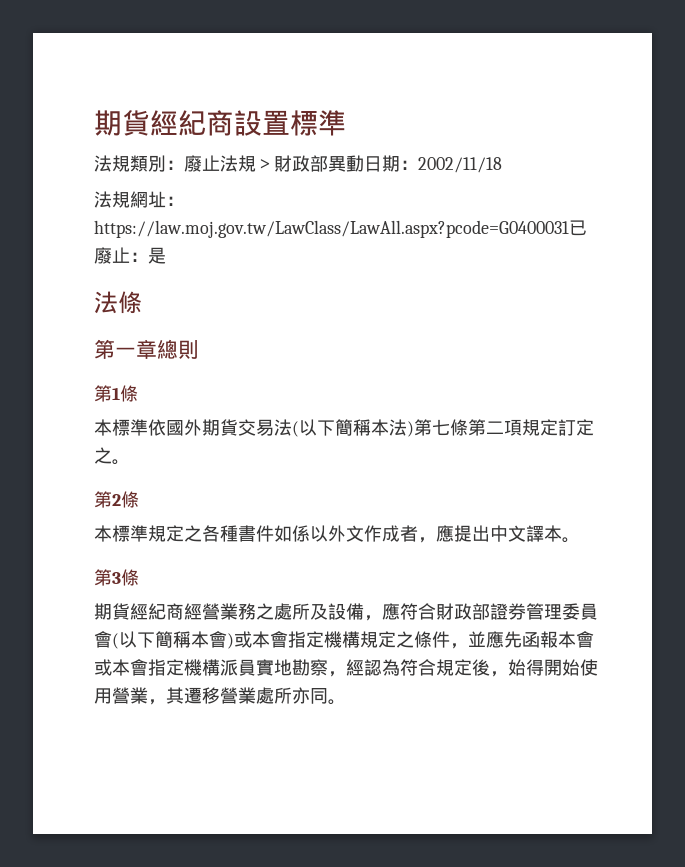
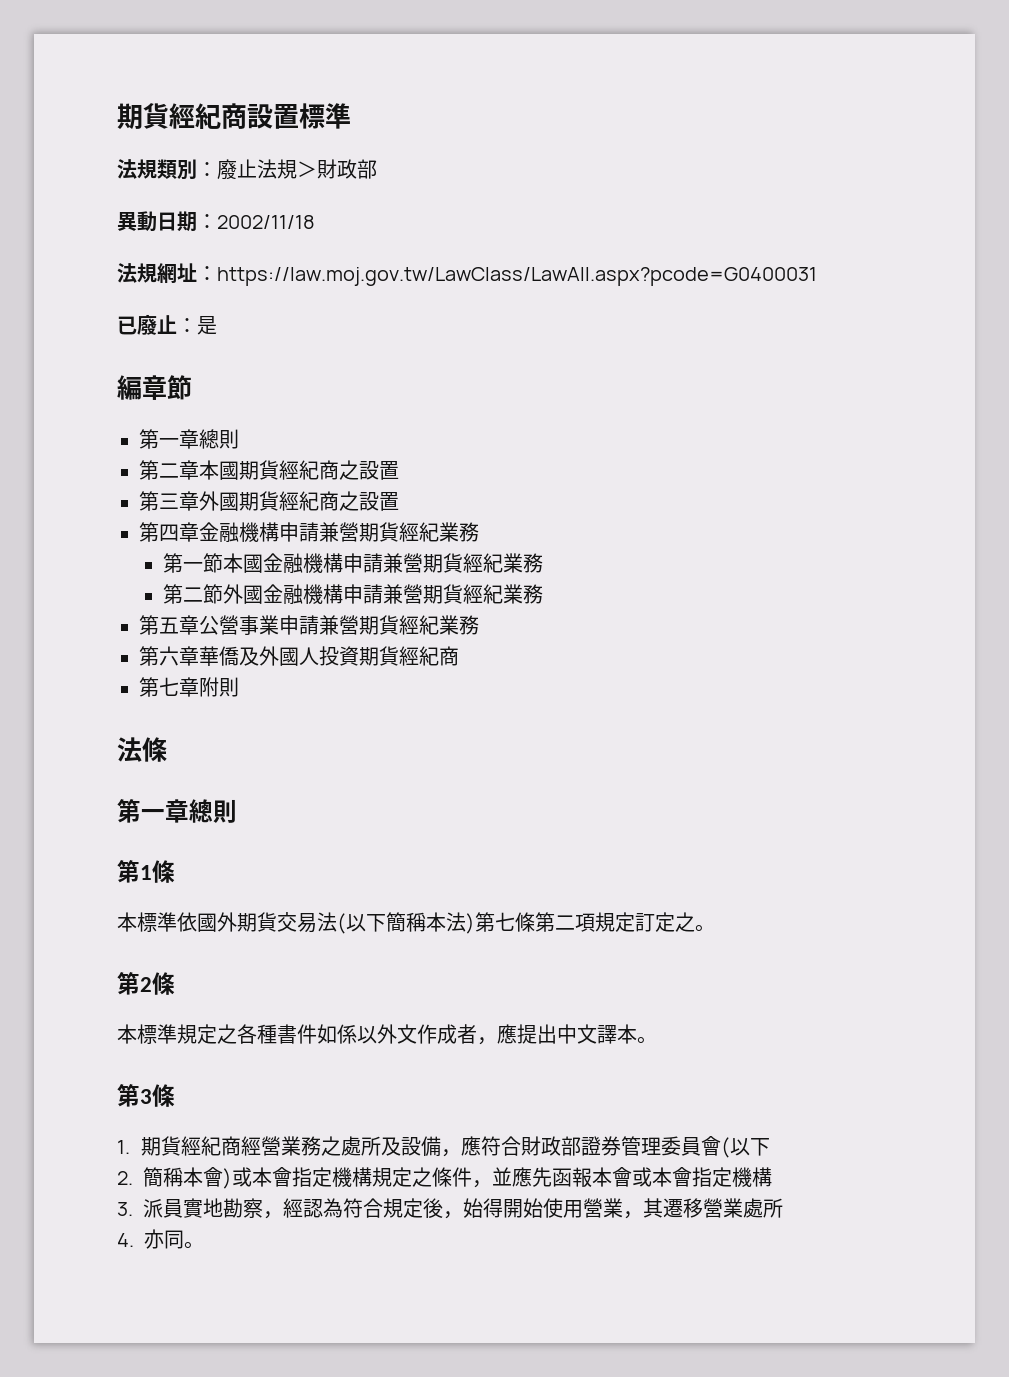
- 法規類別：廢止法規＞財政部異動日期：2002/11/18
+ 法規類別：廢止法規＞財政部
+ 異動日期：2002/11/18
- 法規網址：https://law.moj.gov.tw/LawClass/LawAll.aspx?pcode=G0400031已廢止：是
+ 法規網址：https://law.moj.gov.tw/LawClass/LawAll.aspx?pcode=G0400031
+ 已廢止：是
+ 編章節
+ 第一章總則
+ 第二章本國期貨經紀商之設置
+ 第三章外國期貨經紀商之設置
+ 第四章金融機構申請兼營期貨經紀業務
+ 第一節本國金融機構申請兼營期貨經紀業務
+ 第二節外國金融機構申請兼營期貨經紀業務
+ 第五章公營事業申請兼營期貨經紀業務
+ 第六章華僑及外國人投資期貨經紀商
+ 第七章附則
- 期貨經紀商經營業務之處所及設備，應符合財政部證券管理委員會(以下簡稱本會)或本會指定機構規定之條件，並應先函報本會或本會指定機構派員實地勘察，經認為符合規定後，始得開始使用營業，其遷移營業處所亦同。
+ 1.期貨經紀商經營業務之處所及設備，應符合財政部證券管理委員會(以下
+ 2.簡稱本會)或本會指定機構規定之條件，並應先函報本會或本會指定機構
+ 3.派員實地勘察，經認為符合規定後，始得開始使用營業，其遷移營業處所
+ 4.亦同。

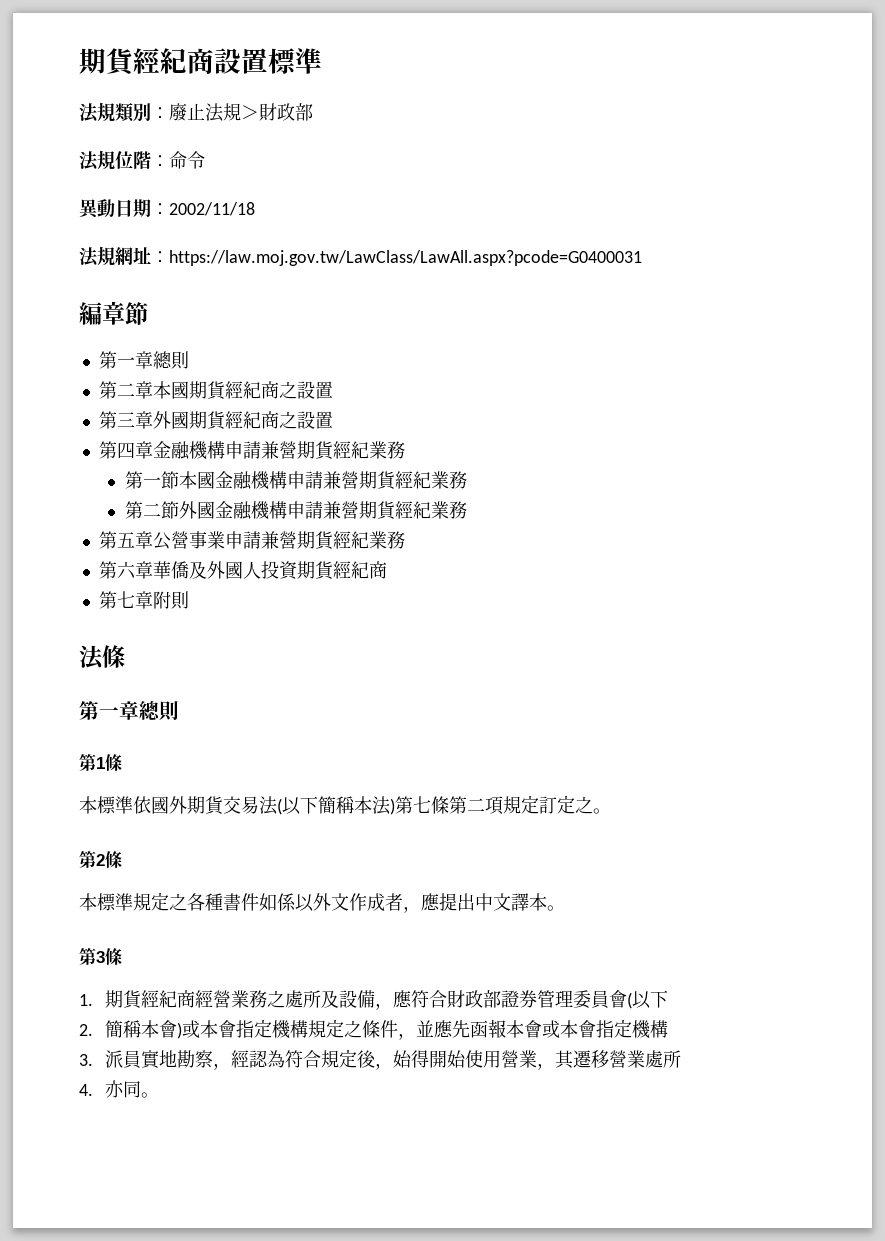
+ 法規位階：命令
- 已廢止：是

